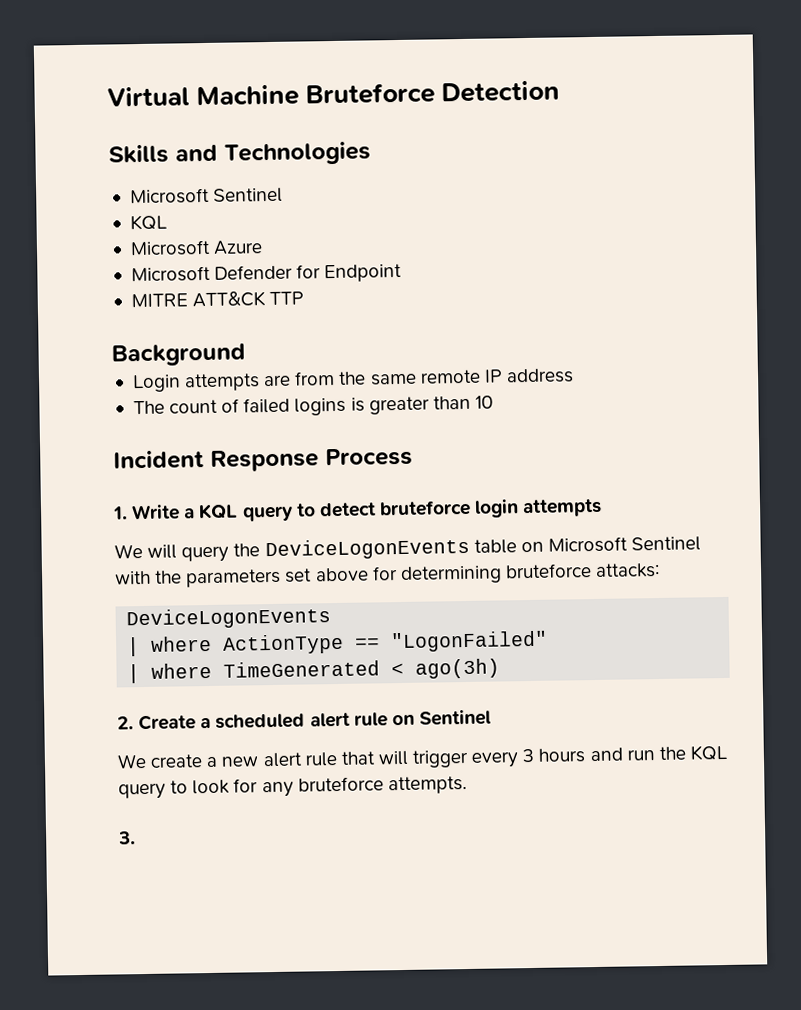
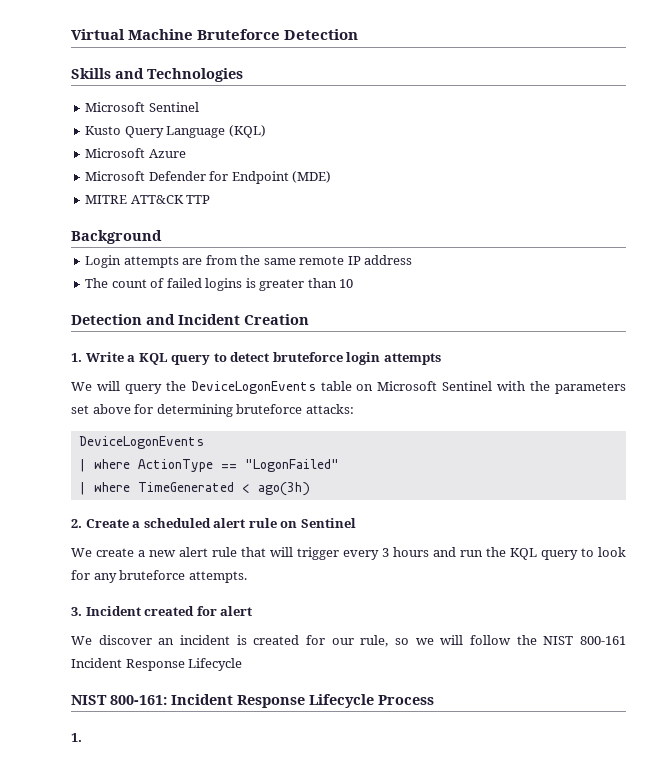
  Skills and Technologies
  Microsoft Sentinel
- KQL
+ Kusto Query Language (KQL)
- Microsoft Defender for Endpoint
+ Microsoft Defender for Endpoint (MDE)
- Incident Response Process
+ Detection and Incident Creation
- 3.
+ 3. Incident created for alert
+ We discover an incident is created for our rule, so we will follow the NIST 800-161 Incident Response Lifecycle
+ NIST 800-161: Incident Response Lifecycle Process
+ 1.

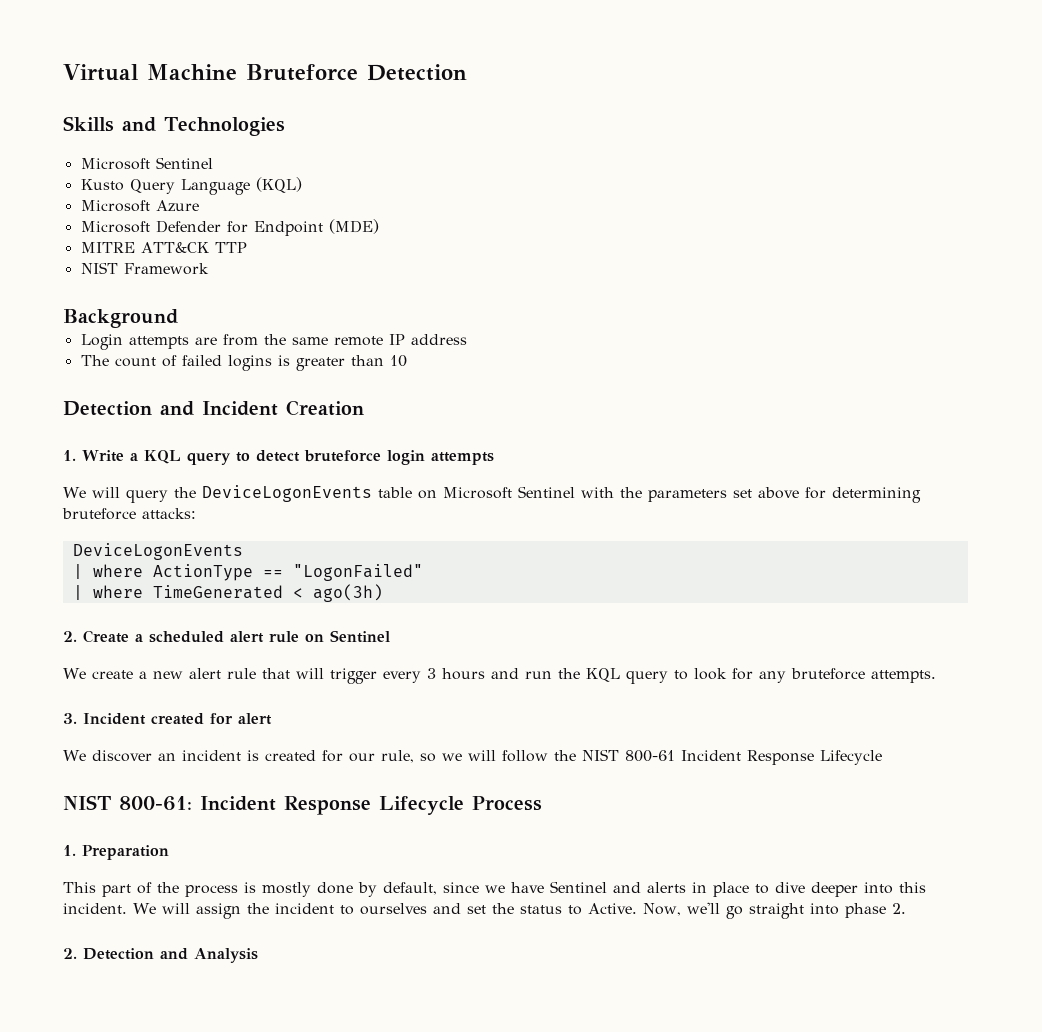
+ NIST Framework
- We discover an incident is created for our rule, so we will follow the NIST 800-161 Incident Response Lifecycle
+ We discover an incident is created for our rule, so we will follow the NIST 800-61 Incident Response Lifecycle
- NIST 800-161: Incident Response Lifecycle Process
- 1.
+ NIST 800-61: Incident Response Lifecycle Process
+ 1. Preparation
+ This part of the process is mostly done by default, since we have Sentinel and alerts in place to dive deeper into this incident. We will assign the incident to ourselves and set the status to Active. Now, we'll go straight into phase 2.
+ 2. Detection and Analysis

